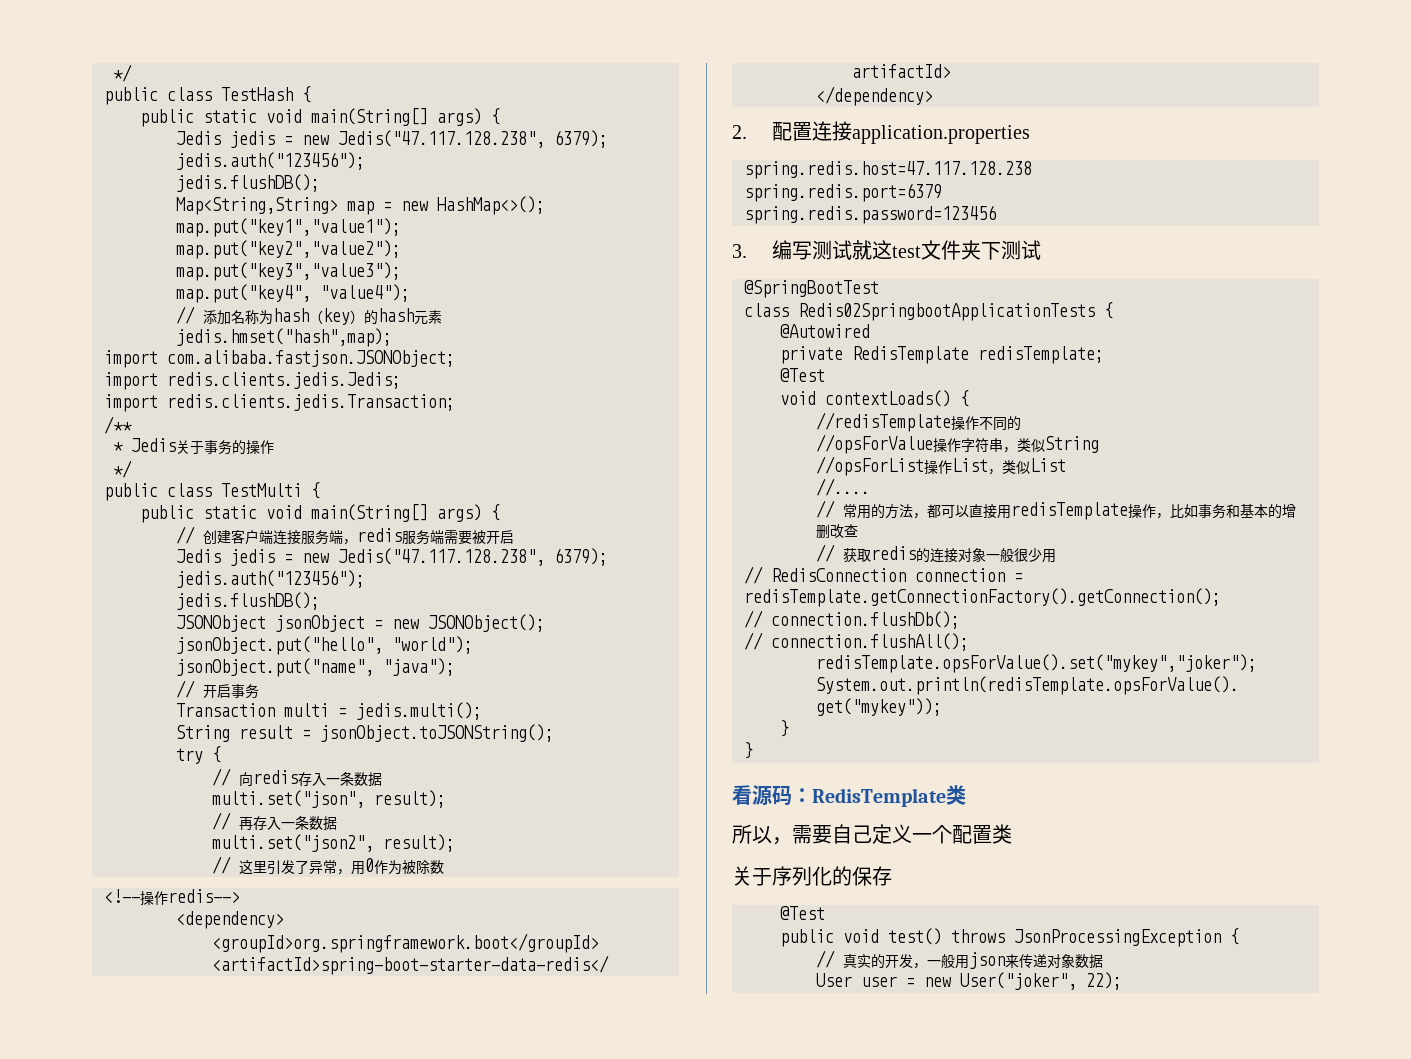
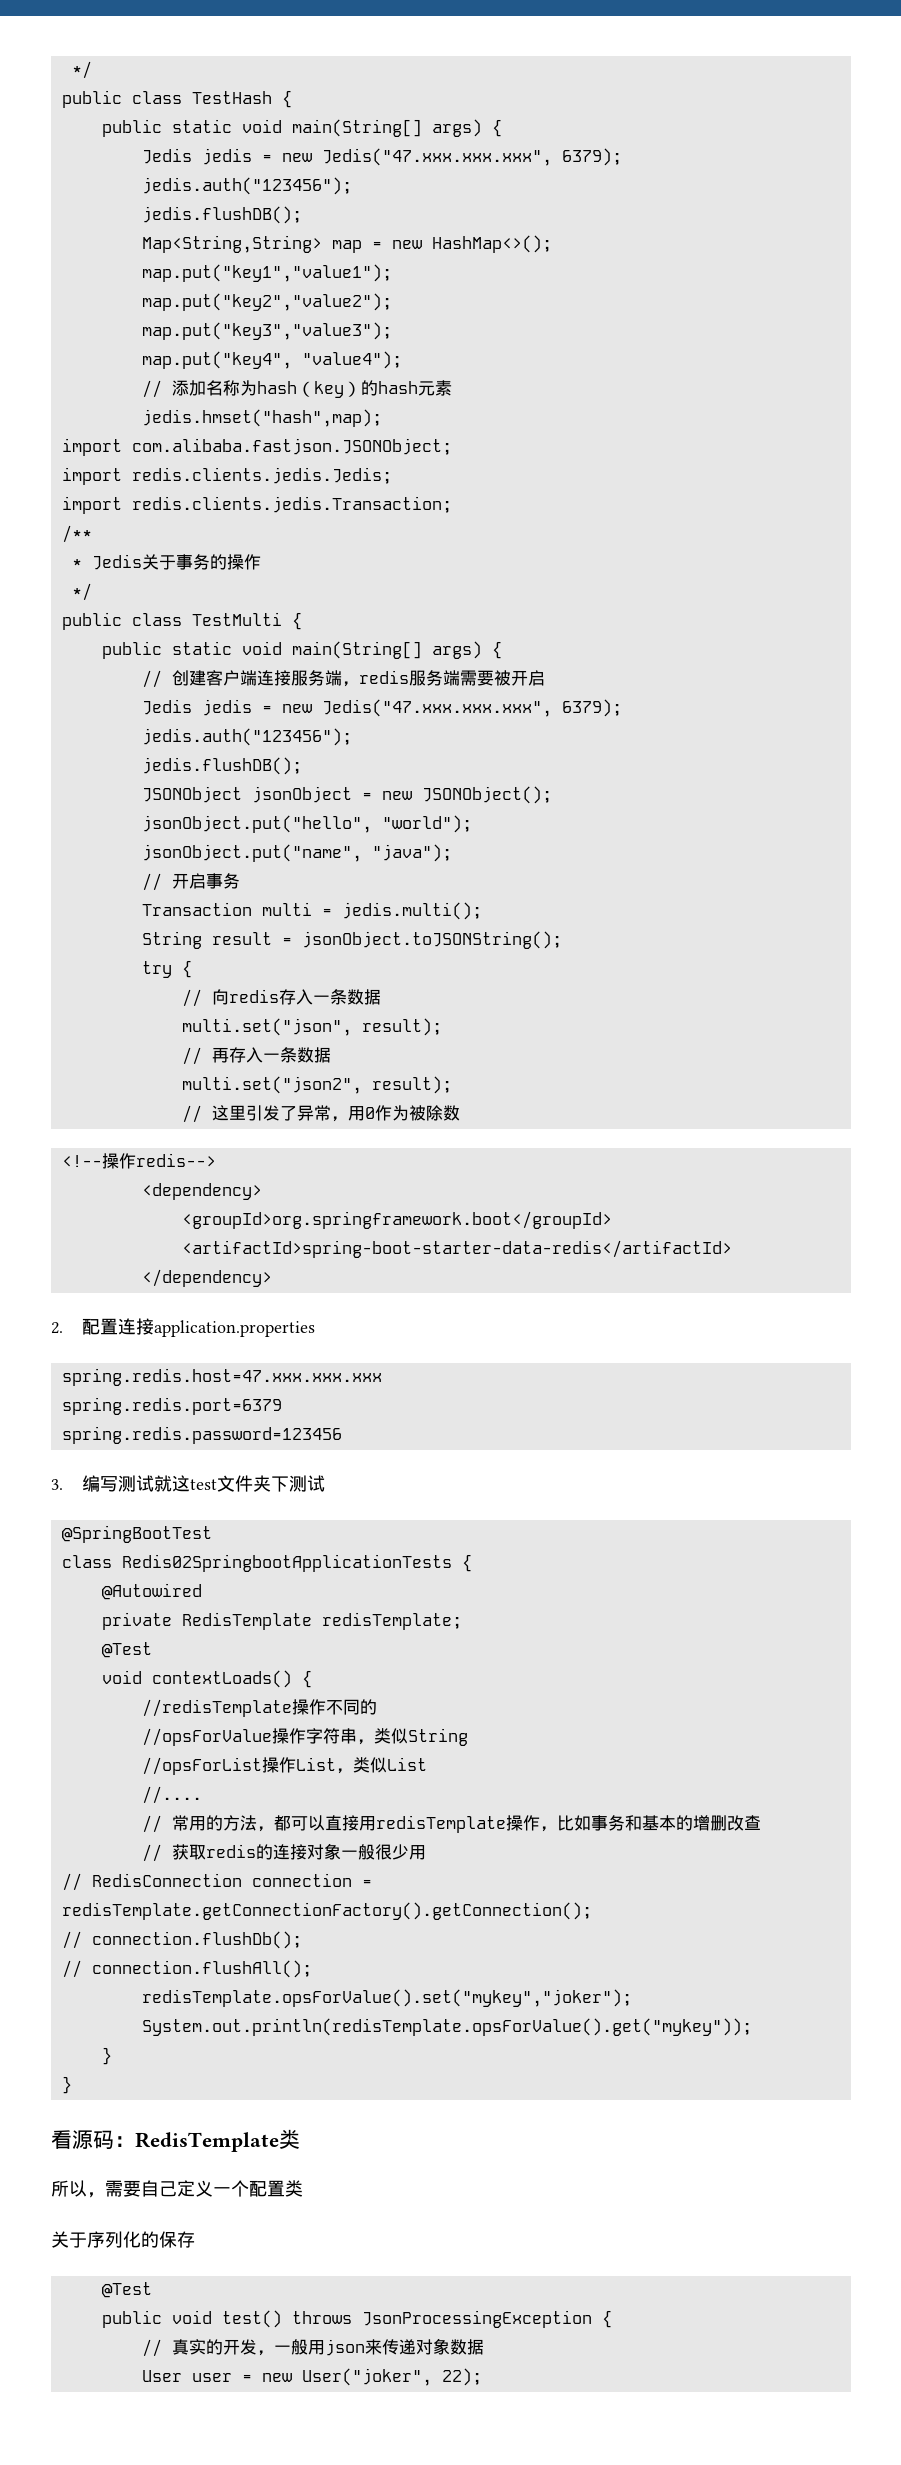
  public class TestHash {
  public static void main(String[] args) {
- Jedis jedis = new Jedis("47.117.128.238", 6379);
+ Jedis jedis = new Jedis("47.xxx.xxx.xxx", 6379);
  // 创建客户端连接服务端，redis服务端需要被开启
- Jedis jedis = new Jedis("47.117.128.238", 6379);
+ Jedis jedis = new Jedis("47.xxx.xxx.xxx", 6379);
- spring.redis.host=47.117.128.238
+ spring.redis.host=47.xxx.xxx.xxx

